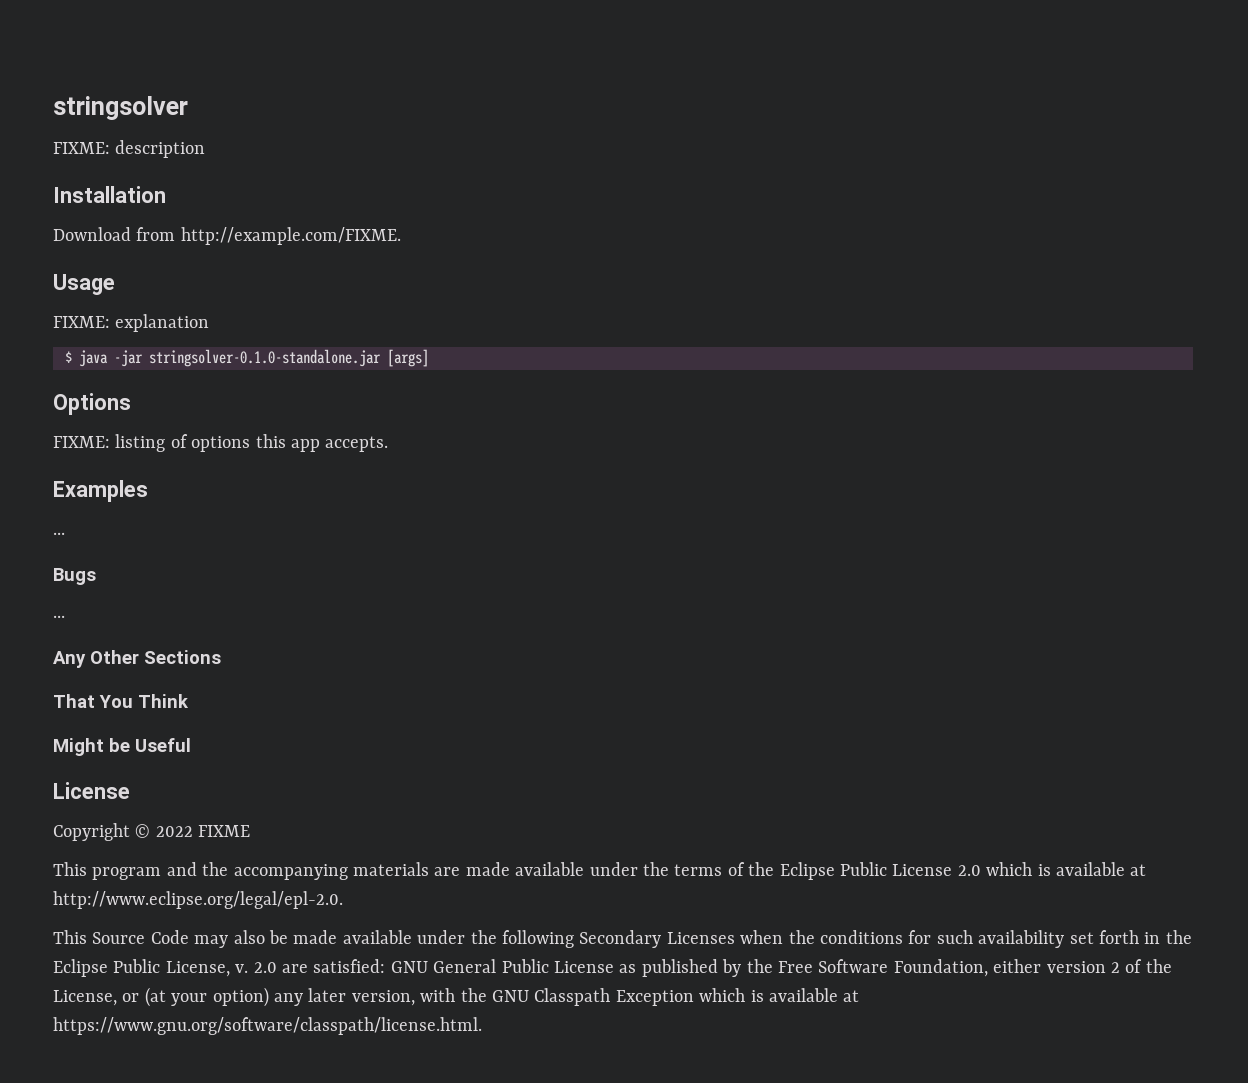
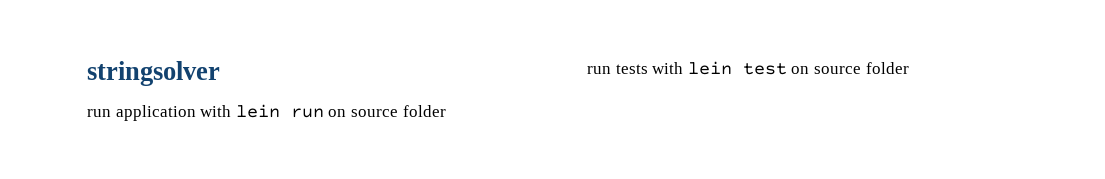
- FIXME: description
- Installation
- Download from http://example.com/FIXME.
- Usage
- FIXME: explanation
- $ java -jar stringsolver-0.1.0-standalone.jar [args]
- Options
- FIXME: listing of options this app accepts.
- Examples
- ...
- Bugs
- ...
- Any Other Sections
- That You Think
- Might be Useful
- License
- Copyright © 2022 FIXME
- This program and the accompanying materials are made available under the terms of the Eclipse Public License 2.0 which is available at http://www.eclipse.org/legal/epl-2.0.
- This Source Code may also be made available under the following Secondary Licenses when the conditions for such availability set forth in the Eclipse Public License, v. 2.0 are satisfied: GNU General Public License as published by the Free Software Foundation, either version 2 of the License, or (at your option) any later version, with the GNU Classpath Exception which is available at https://www.gnu.org/software/classpath/license.html.
+ run application with lein run on source folder
+ run tests with lein test on source folder

